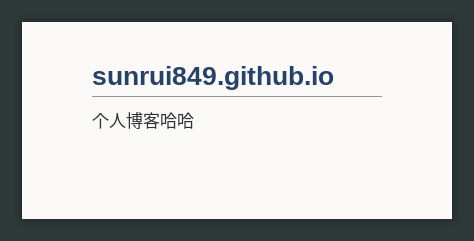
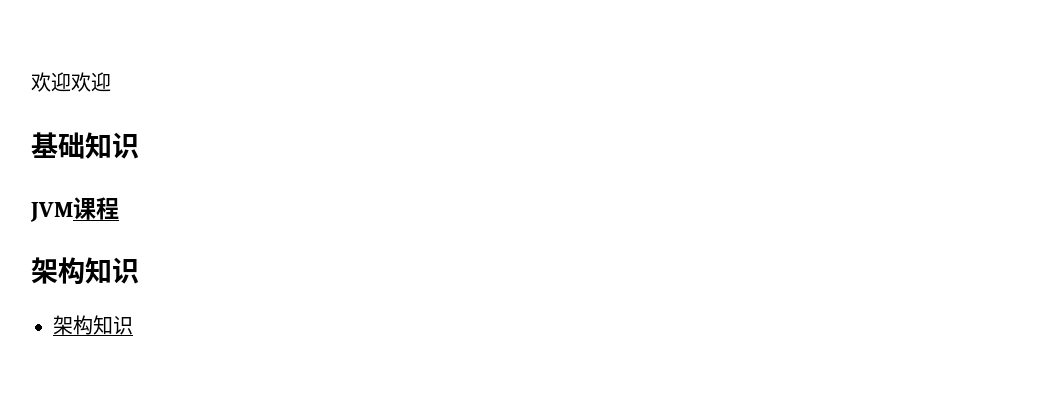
- sunrui849.github.io
- 个人博客哈哈
+ 欢迎欢迎
+ 基础知识
+ JVM课程
+ 架构知识
+ 架构知识

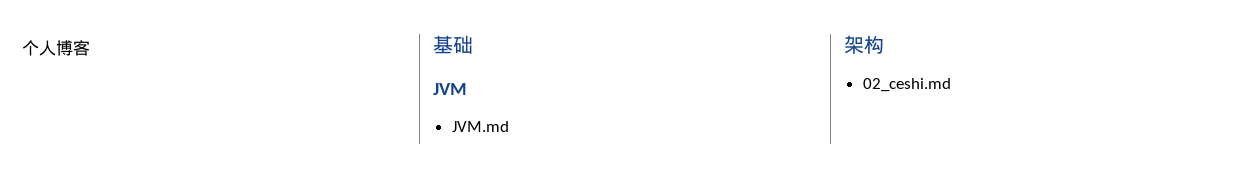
- 欢迎欢迎
+ 个人博客
- 基础知识
+ 基础
- JVM课程
- 架构知识
- 架构知识
+ JVM
+ JVM.md
+ 架构
+ 02_ceshi.md

